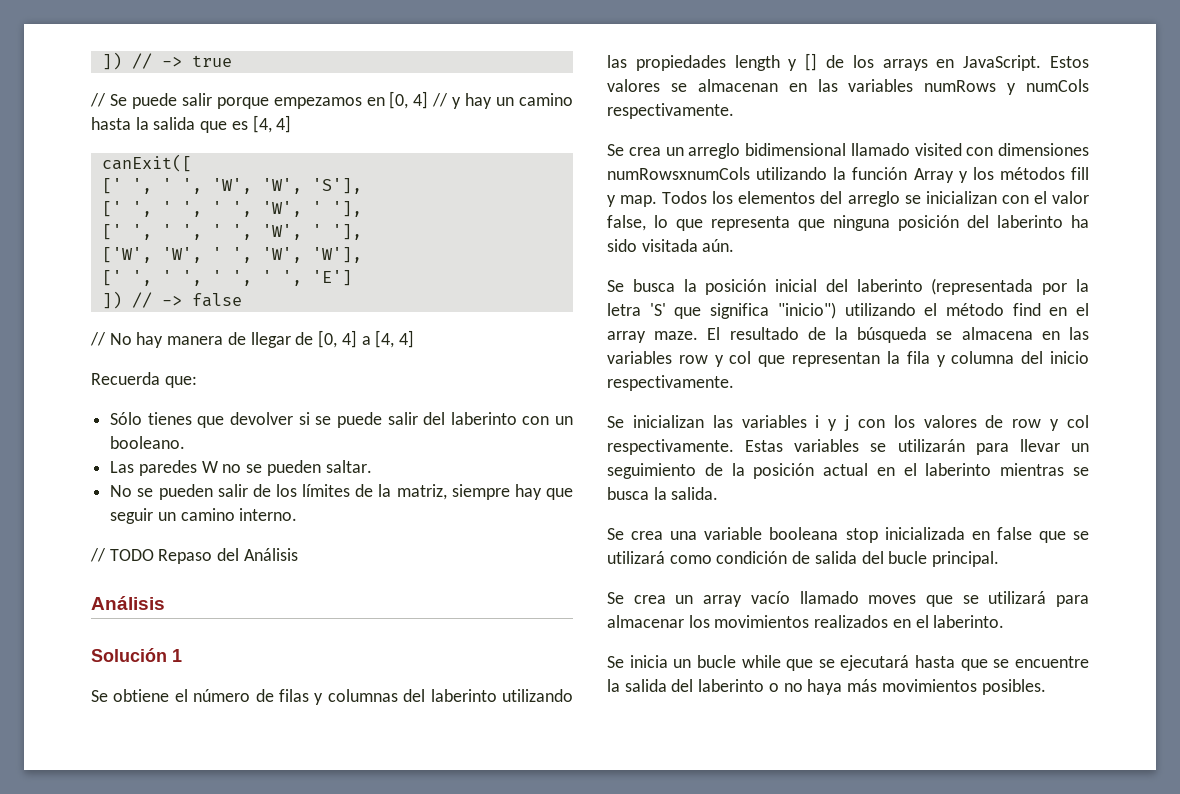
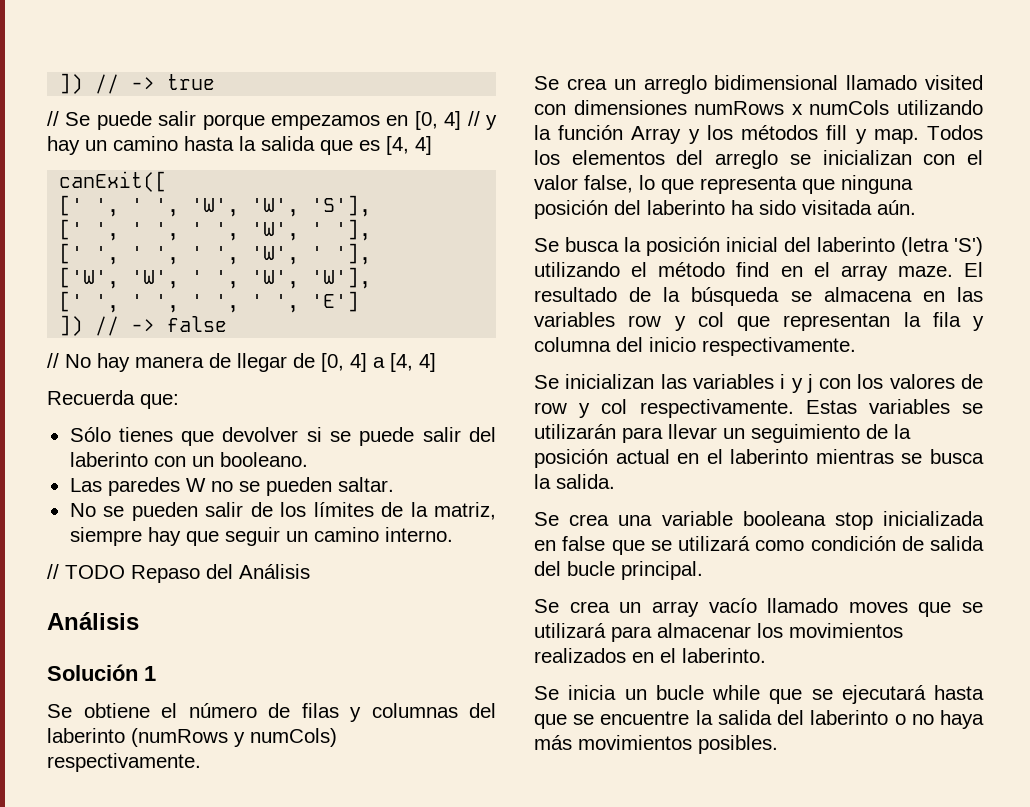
- Se obtiene el número de filas y columnas del laberinto utilizando las propiedades length y [] de los arrays en JavaScript. Estos valores se almacenan en las variables numRows y numCols respectivamente.
+ Se obtiene el número de filas y columnas del laberinto (numRows y numCols) respectivamente.
- Se crea un arreglo bidimensional llamado visited con dimensiones numRowsxnumCols utilizando la función Array y los métodos fill y map.
+ Se crea un arreglo bidimensional llamado visited con dimensiones numRows x numCols utilizando la función Array y los métodos fill y map.
- Se busca la posición inicial del laberinto (representada por la letra 'S' que significa "inicio") utilizando el método find en el array maze.
+ Se busca la posición inicial del laberinto (letra 'S') utilizando el método find en el array maze.

